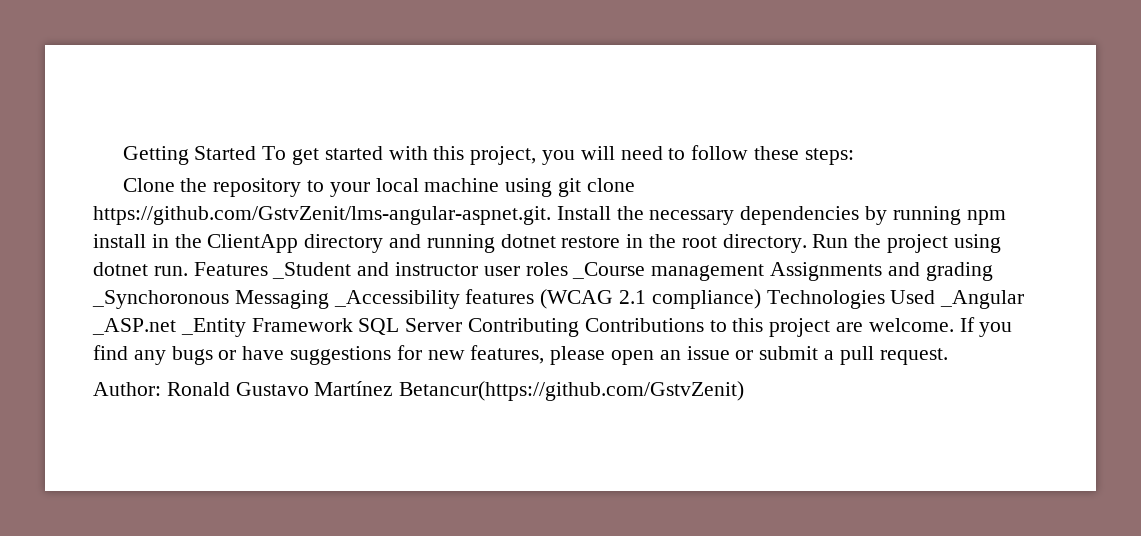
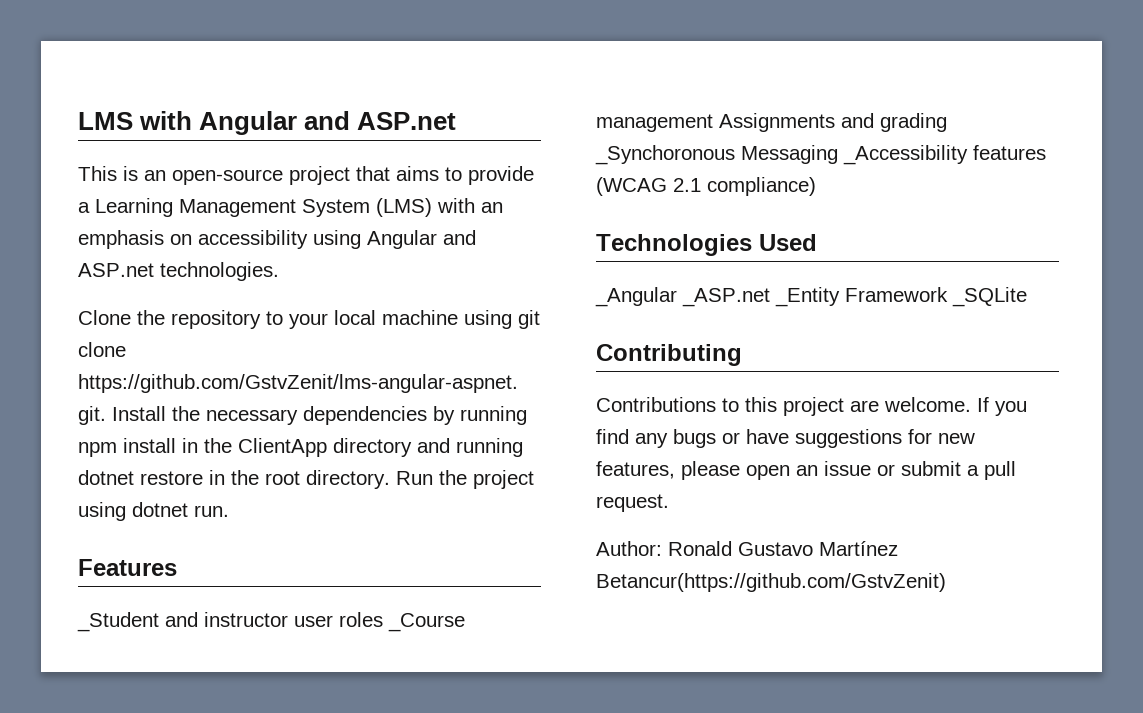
- Getting Started To get started with this project, you will need to follow these steps:
+ LMS with Angular and ASP.net
+ This is an open-source project that aims to provide a Learning Management System (LMS) with an emphasis on accessibility using Angular and ASP.net technologies.
- Run the project using dotnet run. Features _Student and instructor user roles _Course management Assignments and grading _Synchoronous Messaging _Accessibility features (WCAG 2.1 compliance) Technologies Used _Angular _ASP.net _Entity Framework SQL Server Contributing Contributions to this project are welcome.
+ Run the project using dotnet run.
+ Features
+ _Student and instructor user roles _Course management Assignments and grading _Synchoronous Messaging _Accessibility features (WCAG 2.1 compliance)
+ Technologies Used
+ _Angular _ASP.net _Entity Framework _SQLite
+ Contributing
+ Contributions to this project are welcome.

